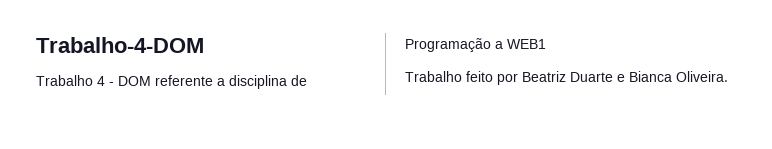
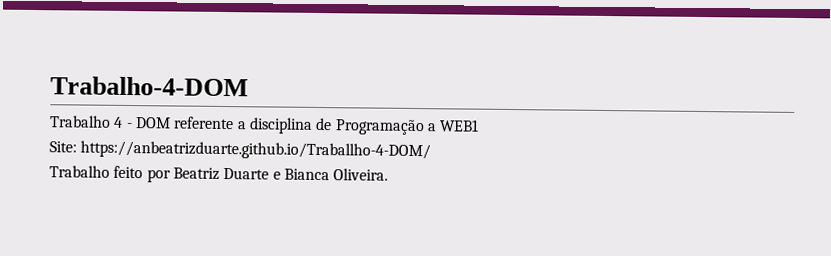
+ Site: https://anbeatrizduarte.github.io/Traballho-4-DOM/

